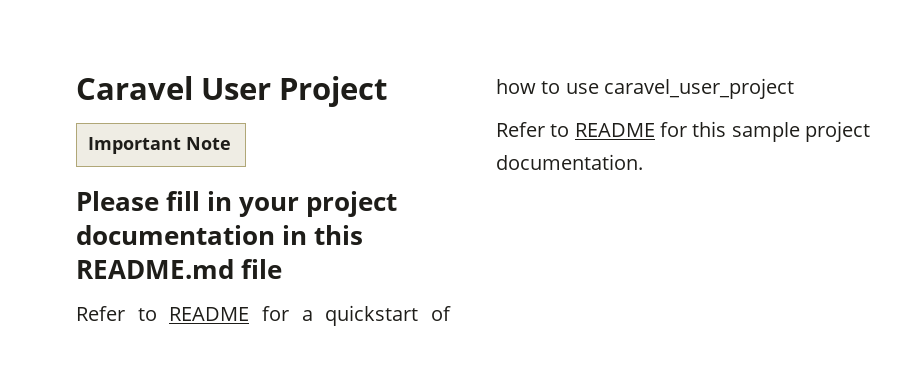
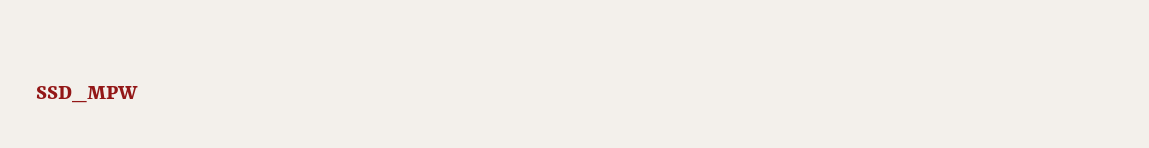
- Caravel User Project
- Important Note
- Please fill in your project documentation in this README.md file
- Refer to README for a quickstart of how to use caravel_user_project
- Refer to README for this sample project documentation.
+ SSD_MPW

